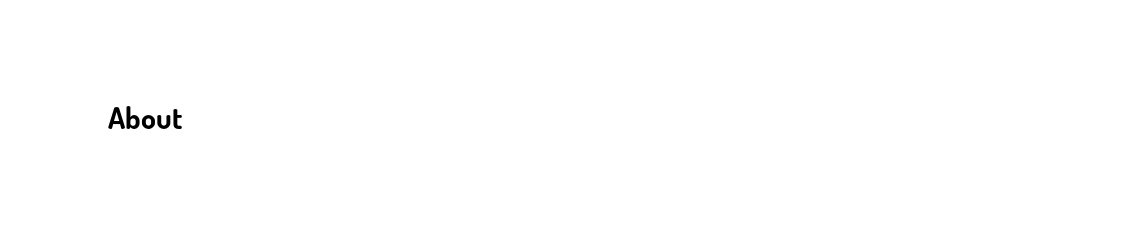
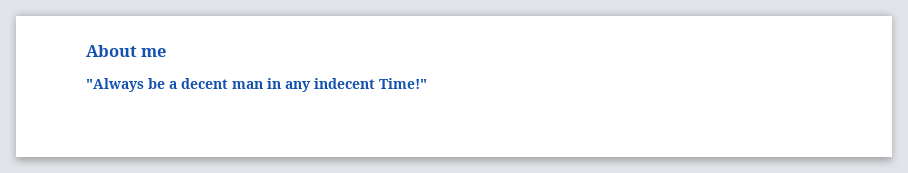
- About
+ About me
+ "Always be a decent man in any indecent Time!"

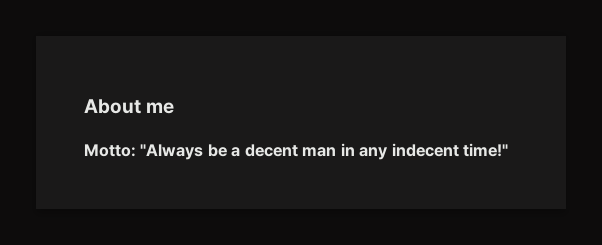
- "Always be a decent man in any indecent Time!"
+ Motto: "Always be a decent man in any indecent time!"

